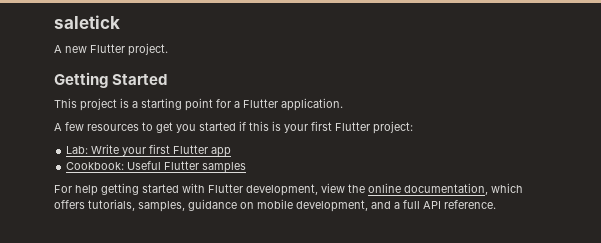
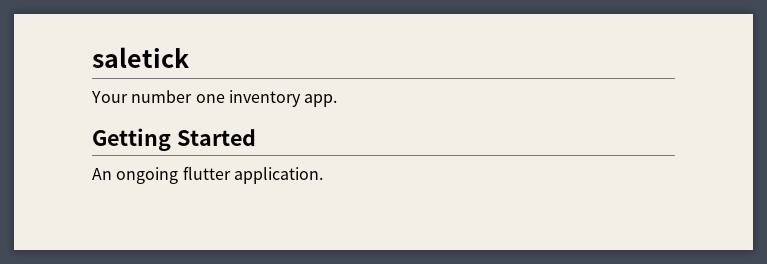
- A new Flutter project.
+ Your number one inventory app.
  Getting Started
- This project is a starting point for a Flutter application.
- A few resources to get you started if this is your first Flutter project:
- Lab: Write your first Flutter app
- Cookbook: Useful Flutter samples
- For help getting started with Flutter development, view the online documentation, which offers tutorials, samples, guidance on mobile development, and a full API reference.
+ An ongoing flutter application.

